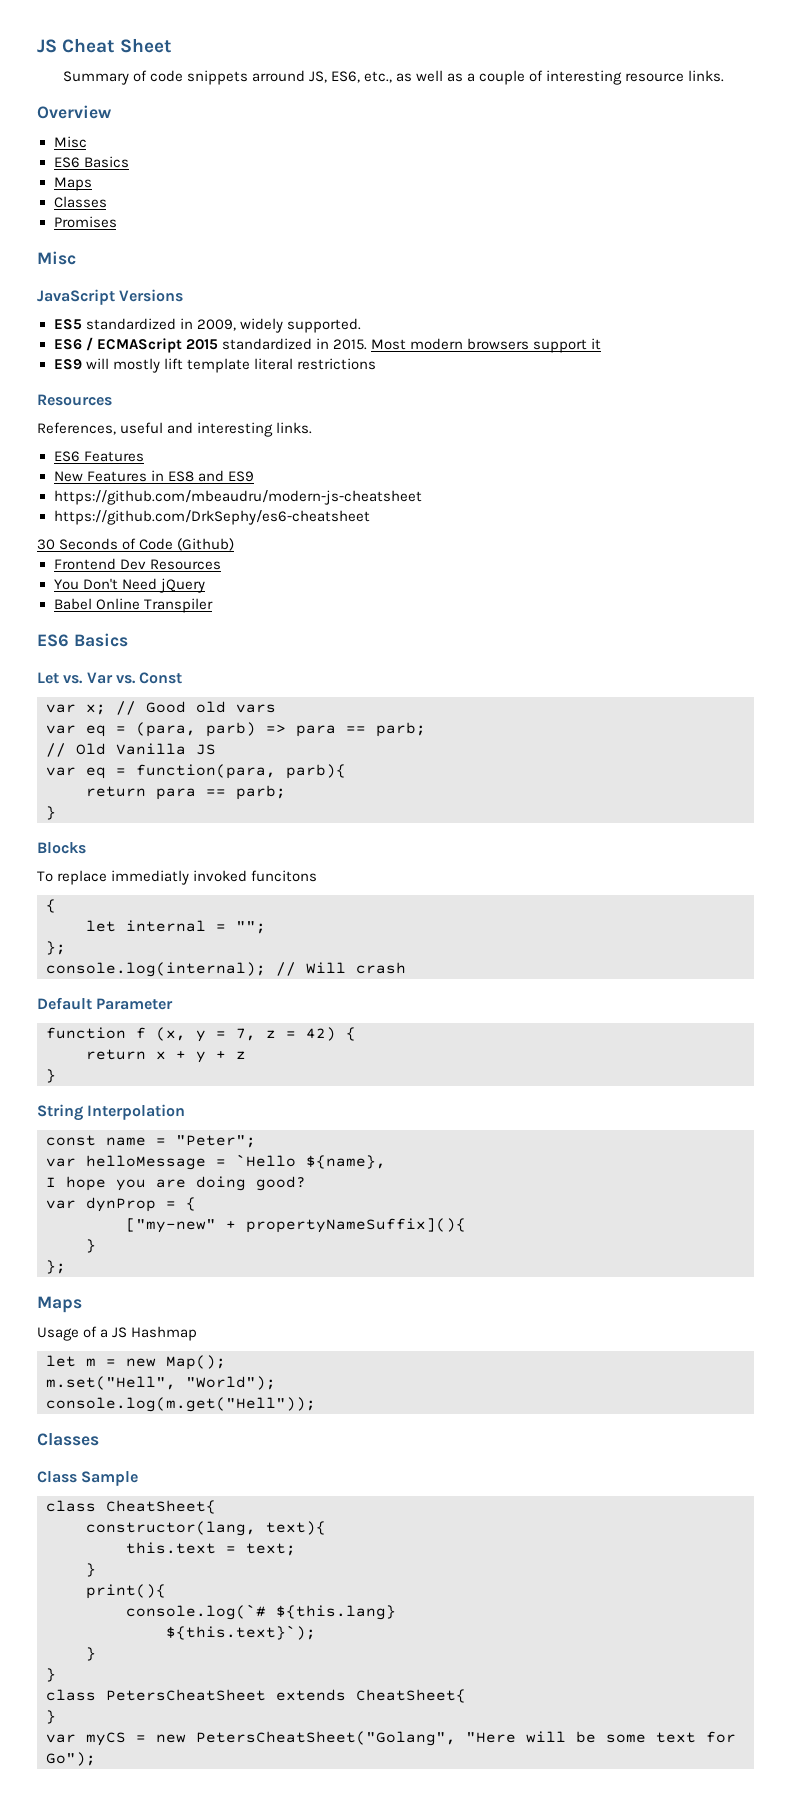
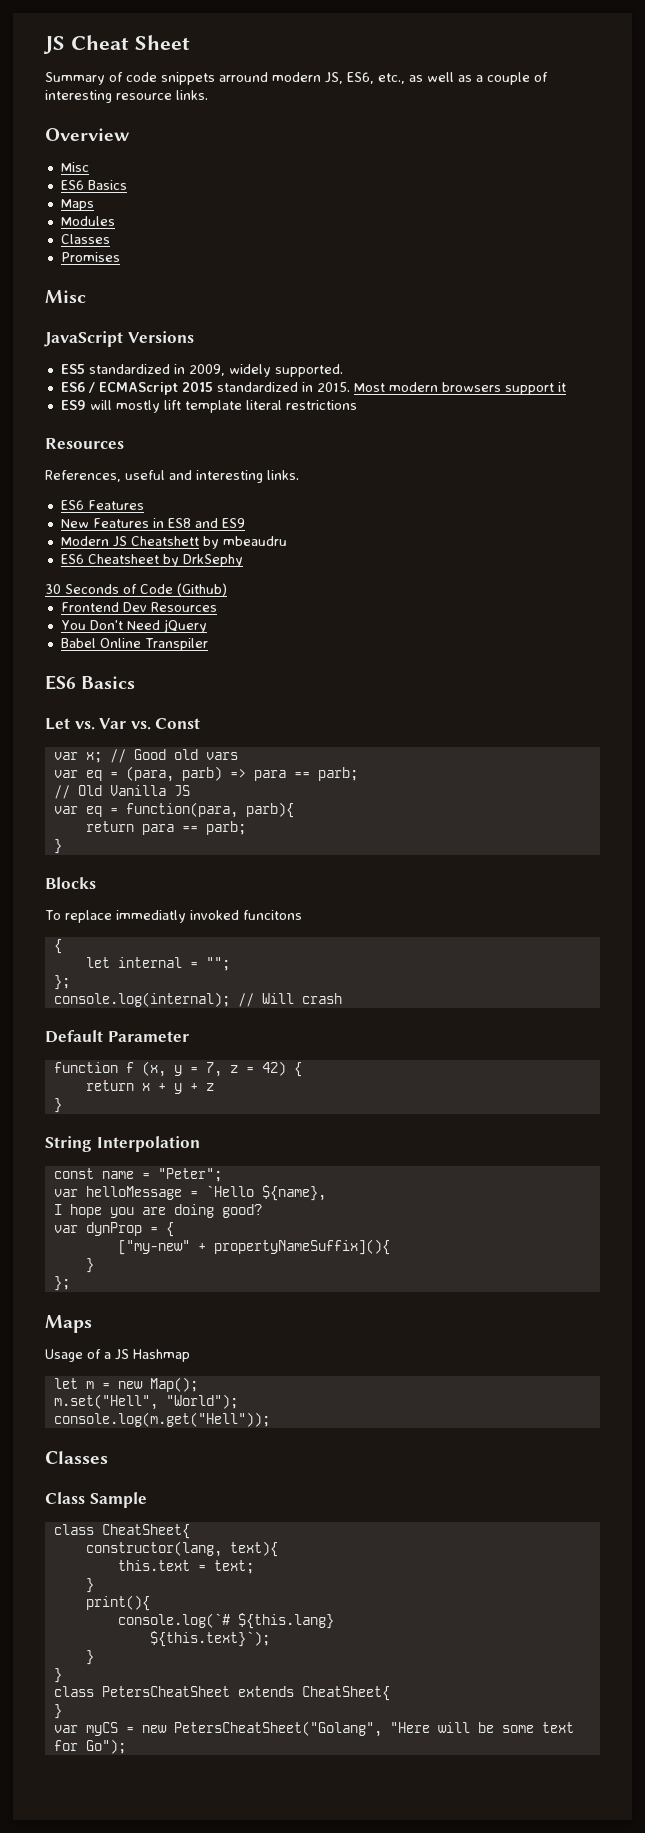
- Summary of code snippets arround JS, ES6, etc., as well as a couple of interesting resource links.
+ Summary of code snippets arround modern JS, ES6, etc., as well as a couple of interesting resource links.
+ Modules
- https://github.com/mbeaudru/modern-js-cheatsheet
- https://github.com/DrkSephy/es6-cheatsheet
+ Modern JS Cheatshett by mbeaudru
+ ES6 Cheatsheet by DrkSephy

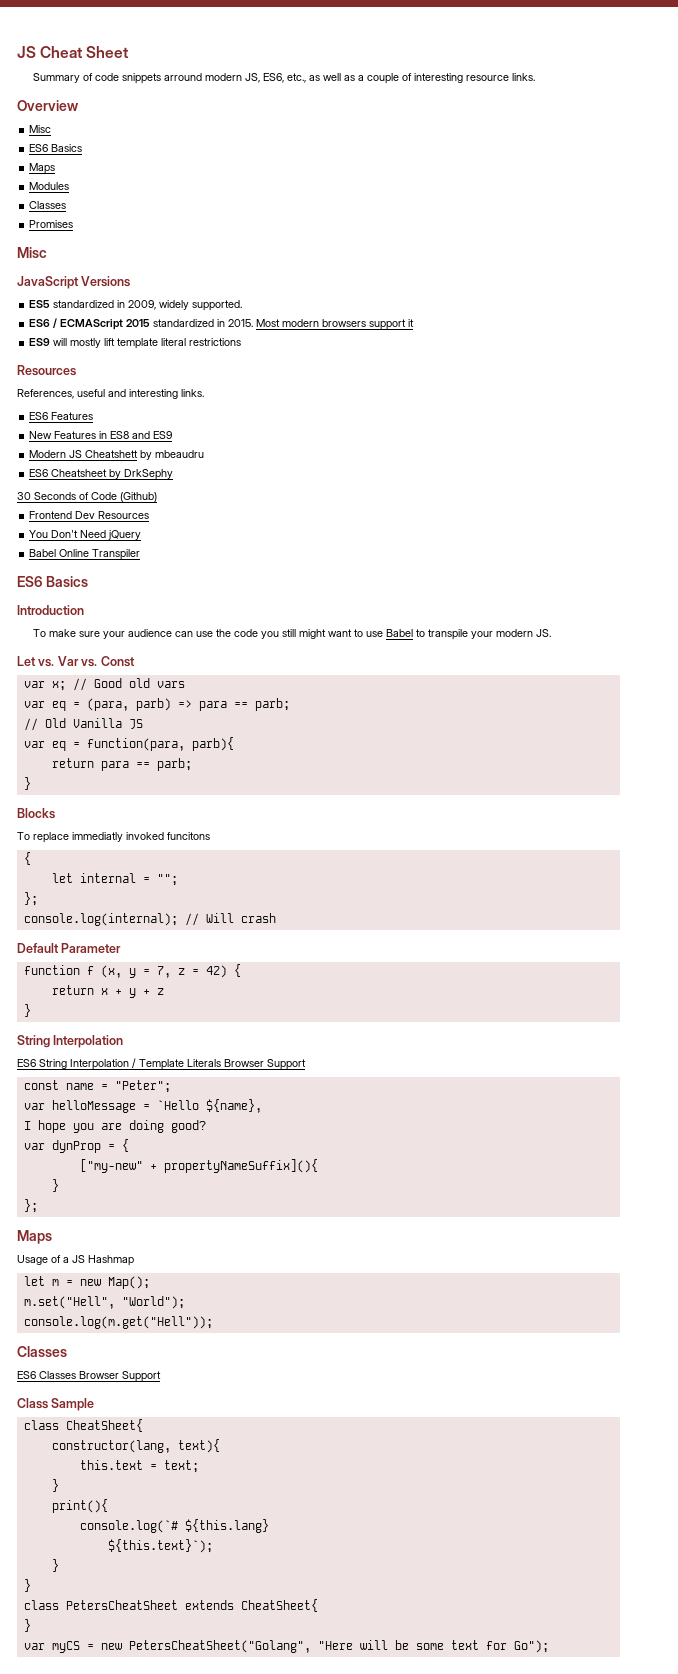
+ Introduction
+ To make sure your audience can use the code you still might want to use Babel to transpile your modern JS.
+ ES6 String Interpolation / Template Literals Browser Support
+ ES6 Classes Browser Support

